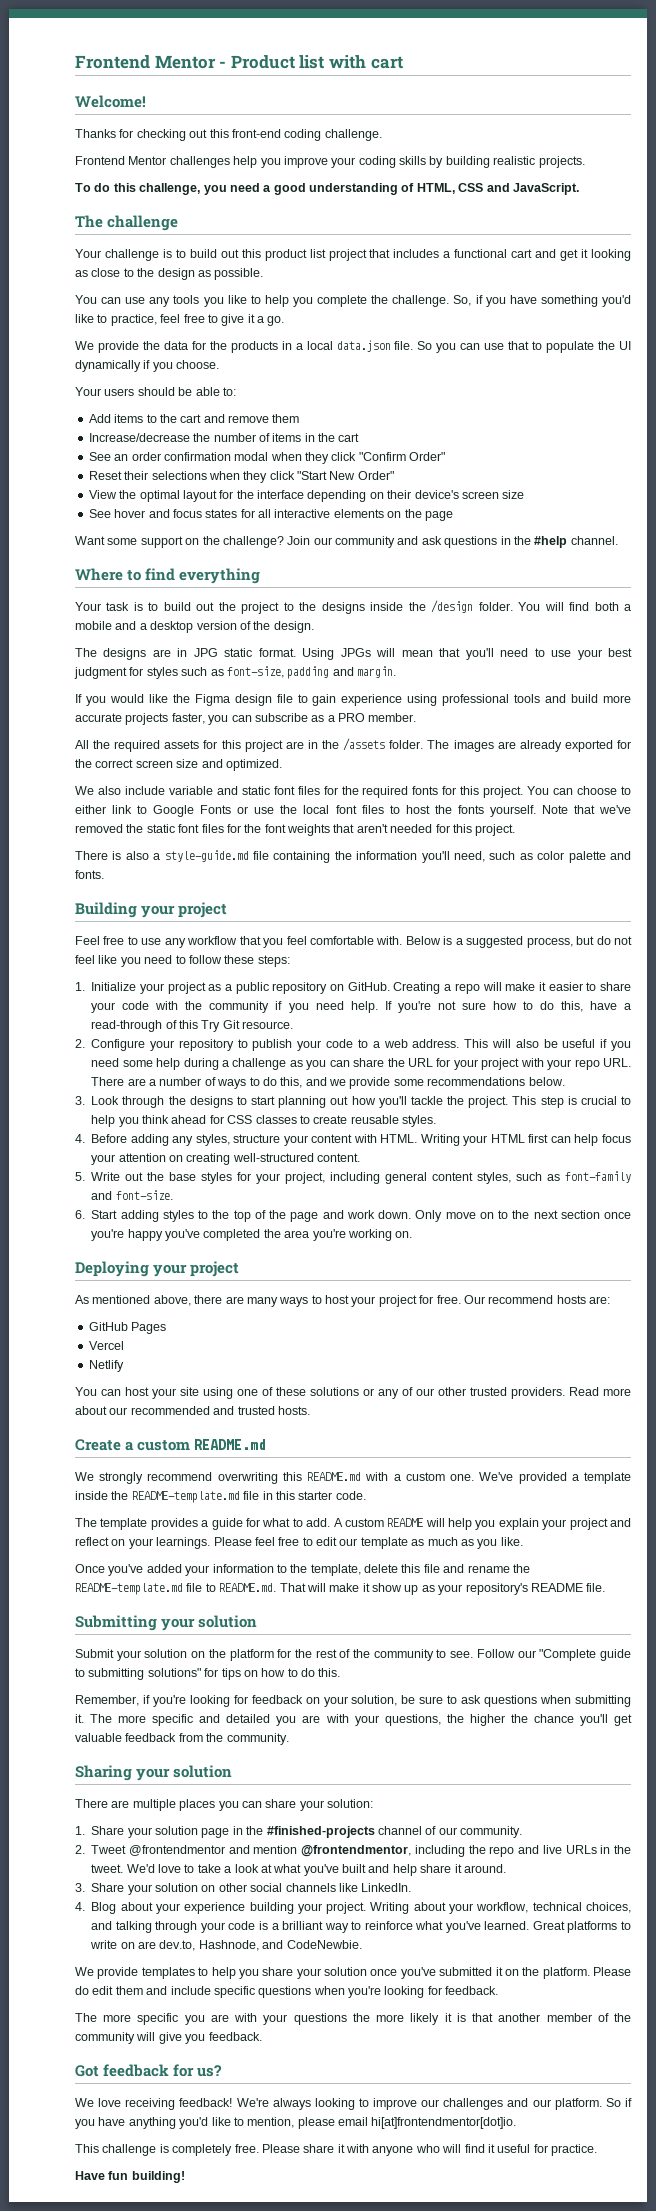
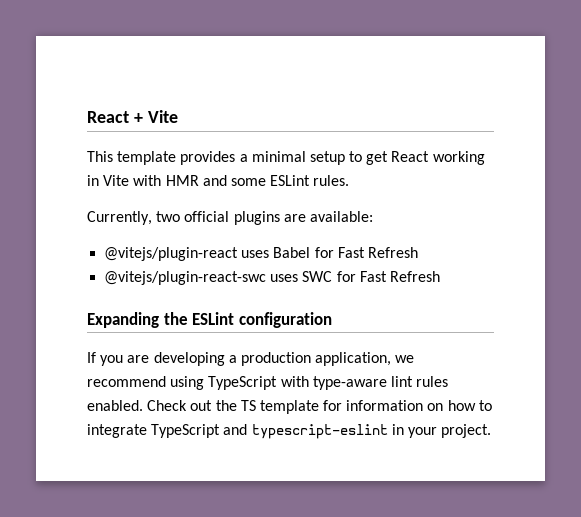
- Frontend Mentor - Product list with cart
- Welcome!
- Thanks for checking out this front-end coding challenge.
- Frontend Mentor challenges help you improve your coding skills by building realistic projects.
- To do this challenge, you need a good understanding of HTML, CSS and JavaScript.
- The challenge
- Your challenge is to build out this product list project that includes a functional cart and get it looking as close to the design as possible.
- You can use any tools you like to help you complete the challenge. So, if you have something you'd like to practice, feel free to give it a go.
- We provide the data for the products in a local data.json file. So you can use that to populate the UI dynamically if you choose.
- Your users should be able to:
- Add items to the cart and remove them
- Increase/decrease the number of items in the cart
- See an order confirmation modal when they click "Confirm Order"
- Reset their selections when they click "Start New Order"
- View the optimal layout for the interface depending on their device's screen size
- See hover and focus states for all interactive elements on the page
- Want some support on the challenge? Join our community and ask questions in the #help channel.
- Where to find everything
- Your task is to build out the project to the designs inside the /design folder. You will find both a mobile and a desktop version of the design.
- The designs are in JPG static format. Using JPGs will mean that you'll need to use your best judgment for styles such as font-size, padding and margin.
- If you would like the Figma design file to gain experience using professional tools and build more accurate projects faster, you can subscribe as a PRO member.
- All the required assets for this project are in the /assets folder. The images are already exported for the correct screen size and optimized.
- We also include variable and static font files for the required fonts for this project. You can choose to either link to Google Fonts or use the local font files to host the fonts yourself. Note that we've removed the static font files for the font weights that aren't needed for this project.
- There is also a style-guide.md file containing the information you'll need, such as color palette and fonts.
- Building your project
- Feel free to use any workflow that you feel comfortable with. Below is a suggested process, but do not feel like you need to follow these steps:
- 1. Initialize your project as a public repository on GitHub. Creating a repo will make it easier to share your code with the community if you need help. If you're not sure how to do this, have a read-through of this Try Git resource.
- 2. Configure your repository to publish your code to a web address. This will also be useful if you need some help during a challenge as you can share the URL for your project with your repo URL. There are a number of ways to do this, and we provide some recommendations below.
- 3. Look through the designs to start planning out how you'll tackle the project. This step is crucial to help you think ahead for CSS classes to create reusable styles.
- 4. Before adding any styles, structure your content with HTML. Writing your HTML first can help focus your attention on creating well-structured content.
- 5. Write out the base styles for your project, including general content styles, such as font-family and font-size.
- 6. Start adding styles to the top of the page and work down. Only move on to the next section once you're happy you've completed the area you're working on.
- Deploying your project
- As mentioned above, there are many ways to host your project for free. Our recommend hosts are:
- GitHub Pages
- Vercel
- Netlify
- You can host your site using one of these solutions or any of our other trusted providers. Read more about our recommended and trusted hosts.
- Create a custom README.md
- We strongly recommend overwriting this README.md with a custom one. We've provided a template inside the README-template.md file in this starter code.
- The template provides a guide for what to add. A custom README will help you explain your project and reflect on your learnings. Please feel free to edit our template as much as you like.
- Once you've added your information to the template, delete this file and rename the README-template.md file to README.md. That will make it show up as your repository's README file.
- Submitting your solution
- Submit your solution on the platform for the rest of the community to see. Follow our "Complete guide to submitting solutions" for tips on how to do this.
- Remember, if you're looking for feedback on your solution, be sure to ask questions when submitting it. The more specific and detailed you are with your questions, the higher the chance you'll get valuable feedback from the community.
- Sharing your solution
- There are multiple places you can share your solution:
- 1. Share your solution page in the #finished-projects channel of our community.
- 2. Tweet @frontendmentor and mention @frontendmentor, including the repo and live URLs in the tweet. We'd love to take a look at what you've built and help share it around.
- 3. Share your solution on other social channels like LinkedIn.
- 4. Blog about your experience building your project. Writing about your workflow, technical choices, and talking through your code is a brilliant way to reinforce what you've learned. Great platforms to write on are dev.to, Hashnode, and CodeNewbie.
- We provide templates to help you share your solution once you've submitted it on the platform. Please do edit them and include specific questions when you're looking for feedback.
- The more specific you are with your questions the more likely it is that another member of the community will give you feedback.
- Got feedback for us?
- We love receiving feedback! We're always looking to improve our challenges and our platform. So if you have anything you'd like to mention, please email hi[at]frontendmentor[dot]io.
- This challenge is completely free. Please share it with anyone who will find it useful for practice.
- Have fun building!
+ React + Vite
+ This template provides a minimal setup to get React working in Vite with HMR and some ESLint rules.
+ Currently, two official plugins are available:
+ @vitejs/plugin-react uses Babel for Fast Refresh
+ @vitejs/plugin-react-swc uses SWC for Fast Refresh
+ Expanding the ESLint configuration
+ If you are developing a production application, we recommend using TypeScript with type-aware lint rules enabled. Check out the TS template for information on how to integrate TypeScript and typescript-eslint in your project.

